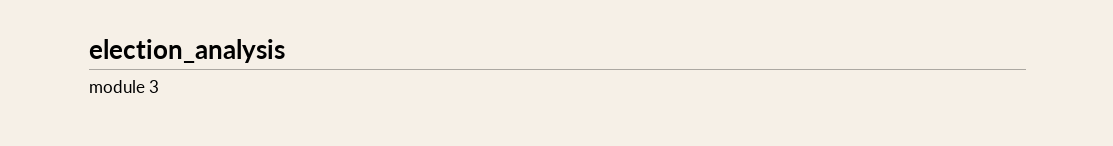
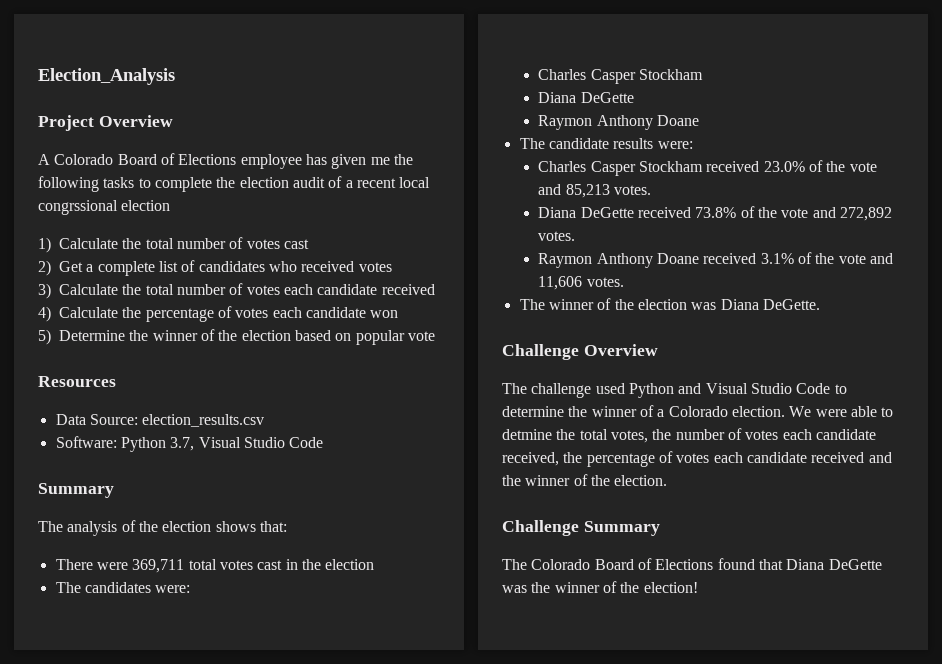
- election_analysis
- module 3
+ Election_Analysis
+ Project Overview
+ A Colorado Board of Elections employee has given me the following tasks to complete the election audit of a recent local congrssional election
+ 1) Calculate the total number of votes cast
+ 2) Get a complete list of candidates who received votes
+ 3) Calculate the total number of votes each candidate received
+ 4) Calculate the percentage of votes each candidate won
+ 5) Determine the winner of the election based on popular vote
+ Resources
+ Data Source: election_results.csv
+ Software: Python 3.7, Visual Studio Code
+ Summary
+ The analysis of the election shows that:
+ There were 369,711 total votes cast in the election
+ The candidates were:
+ Charles Casper Stockham
+ Diana DeGette
+ Raymon Anthony Doane
+ The candidate results were:
+ Charles Casper Stockham received 23.0% of the vote and 85,213 votes.
+ Diana DeGette received 73.8% of the vote and 272,892 votes.
+ Raymon Anthony Doane received 3.1% of the vote and 11,606 votes.
+ The winner of the election was Diana DeGette.
+ Challenge Overview
+ The challenge used Python and Visual Studio Code to determine the winner of a Colorado election. We were able to detmine the total votes, the number of votes each candidate received, the percentage of votes each candidate received and the winner of the election.
+ Challenge Summary
+ The Colorado Board of Elections found that Diana DeGette was the winner of the election!

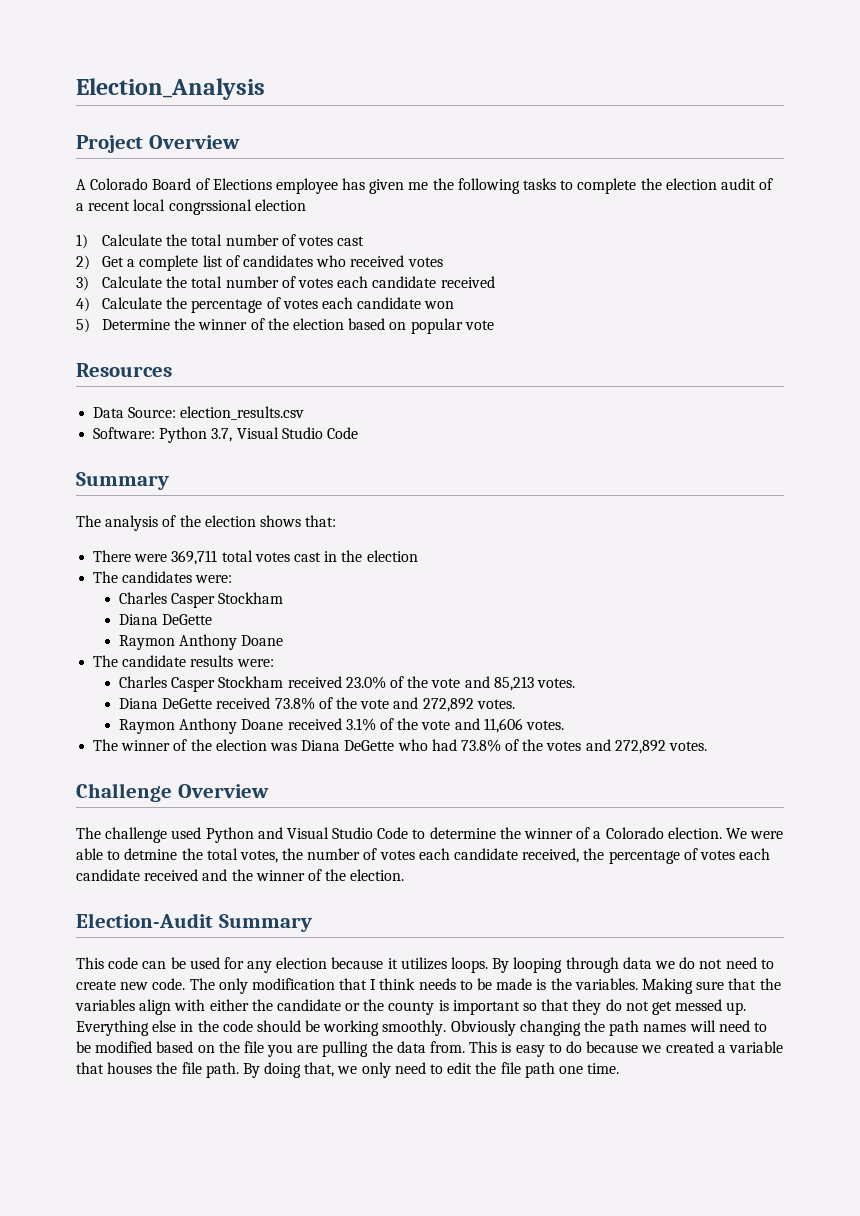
- The winner of the election was Diana DeGette.
+ The winner of the election was Diana DeGette who had 73.8% of the votes and 272,892 votes.
- Challenge Summary
- The Colorado Board of Elections found that Diana DeGette was the winner of the election!
+ Election-Audit Summary
+ This code can be used for any election because it utilizes loops. By looping through data we do not need to create new code. The only modification that I think needs to be made is the variables. Making sure that the variables align with either the candidate or the county is important so that they do not get messed up. Everything else in the code should be working smoothly. Obviously changing the path names will need to be modified based on the file you are pulling the data from. This is easy to do because we created a variable that houses the file path. By doing that, we only need to edit the file path one time.

